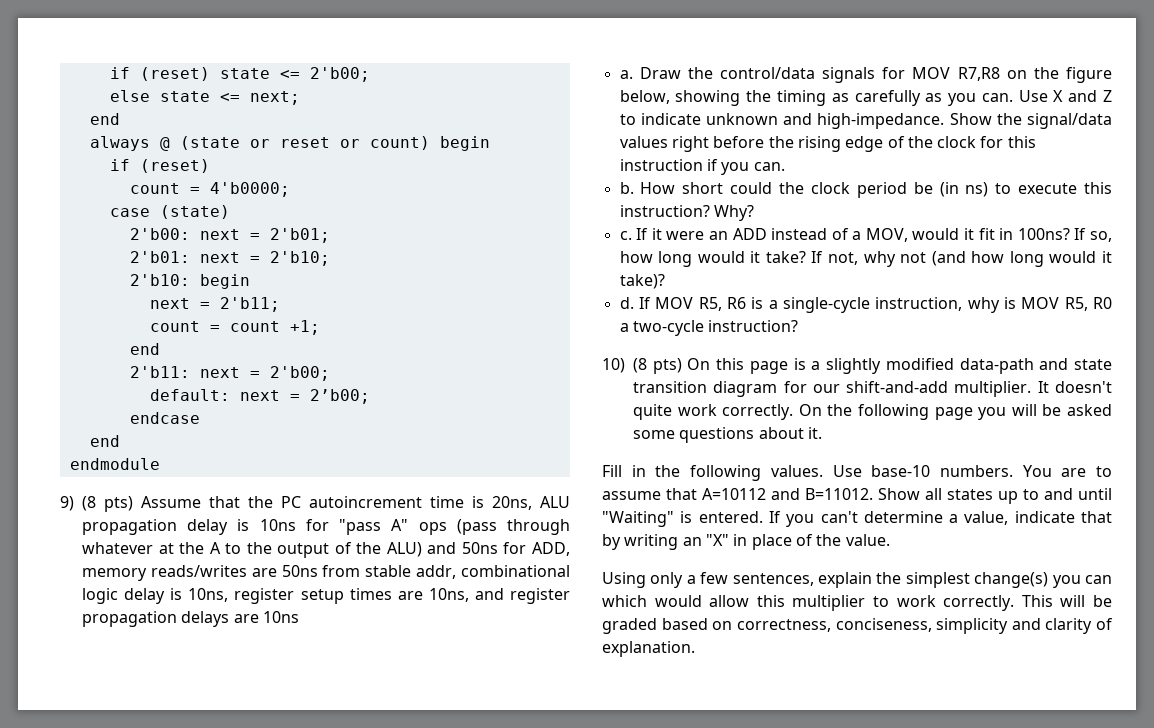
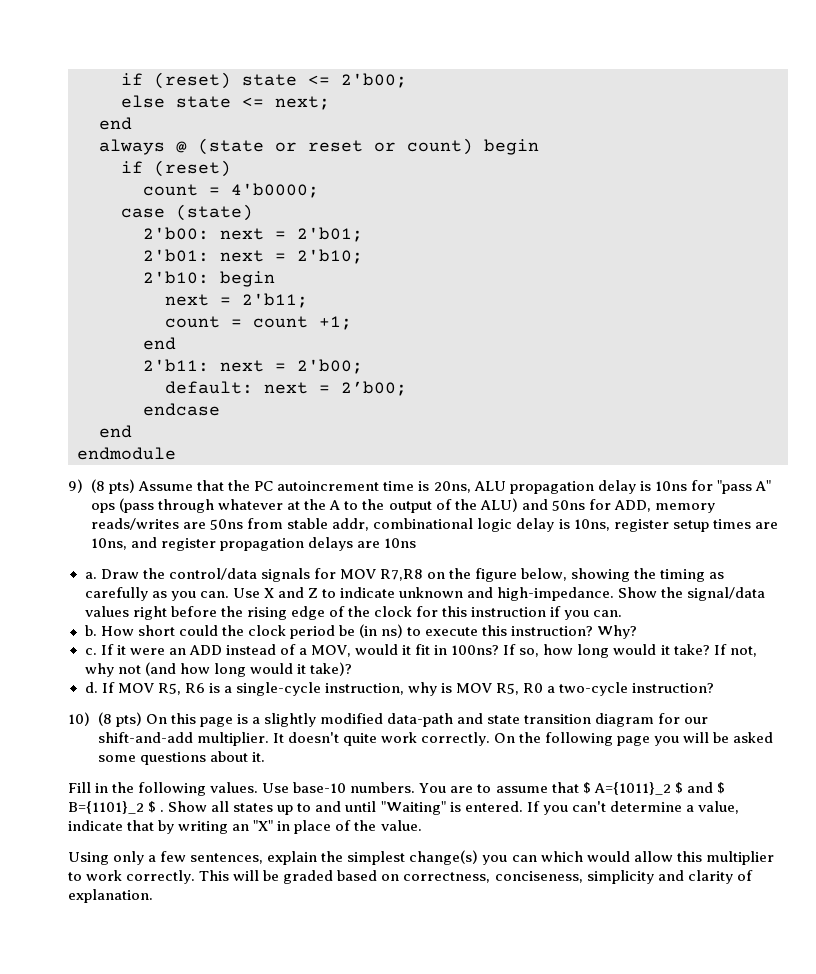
- You are to assume that A=10112 and B=11012.
+ You are to assume that $ A={1011}_2 $ and $ B={1101}_2 $ .

